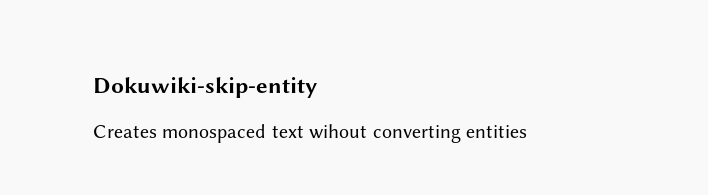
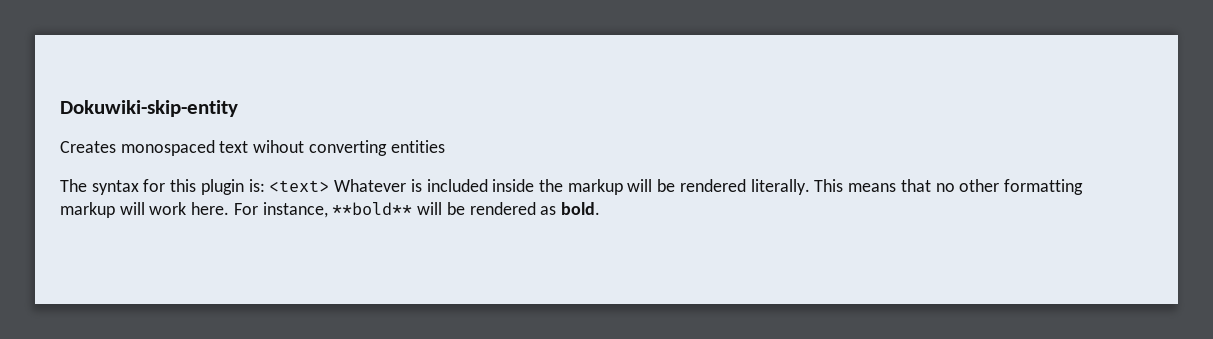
+ The syntax for this plugin is: <text> Whatever is included inside the markup will be rendered literally. This means that no other formatting markup will work here. For instance, **bold** will be rendered as bold.

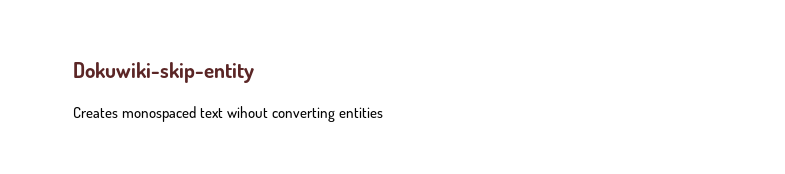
- The syntax for this plugin is: <text> Whatever is included inside the markup will be rendered literally. This means that no other formatting markup will work here. For instance, **bold** will be rendered as bold.

